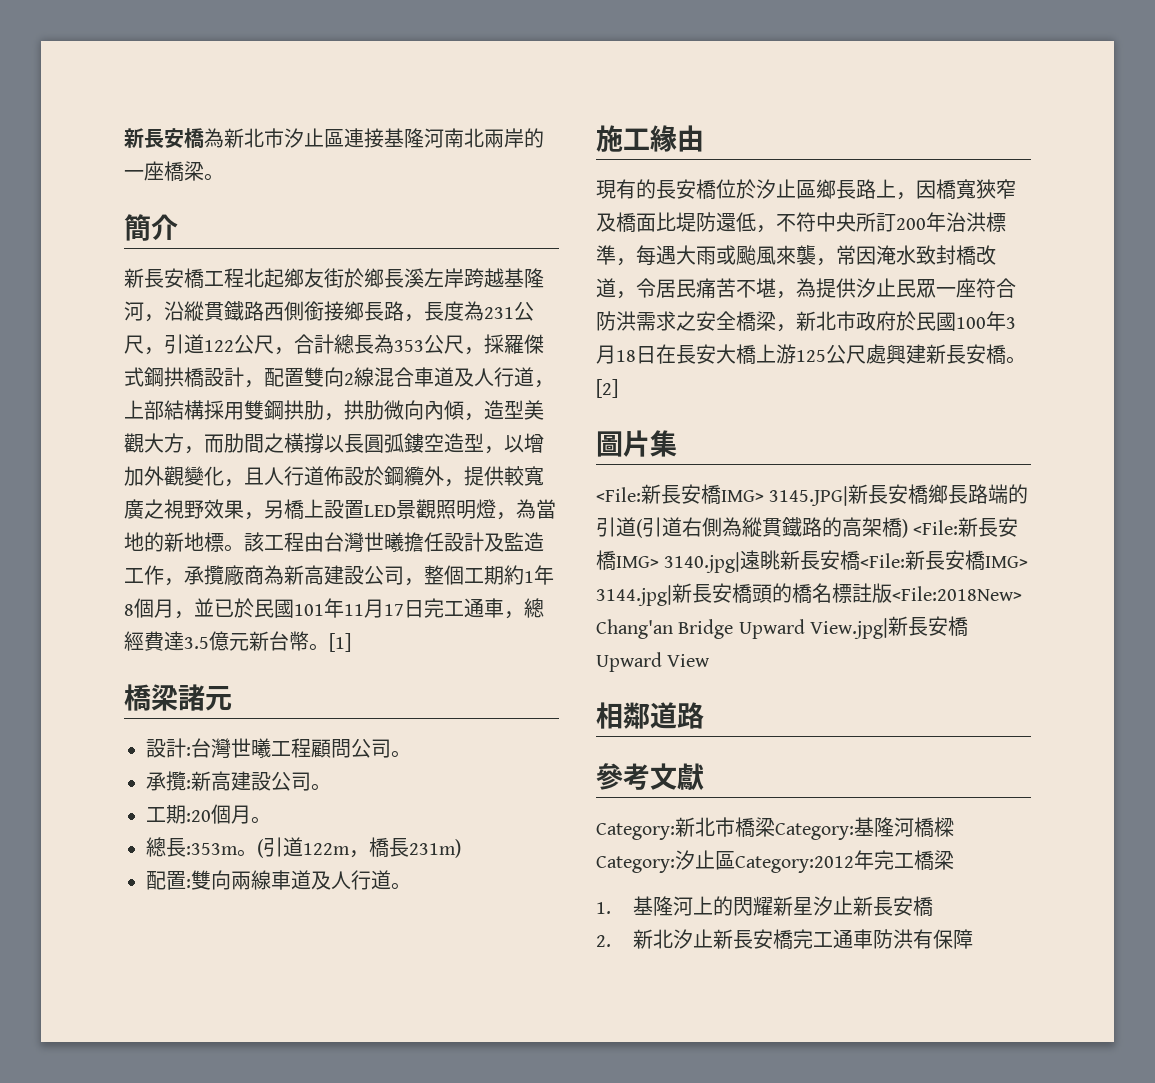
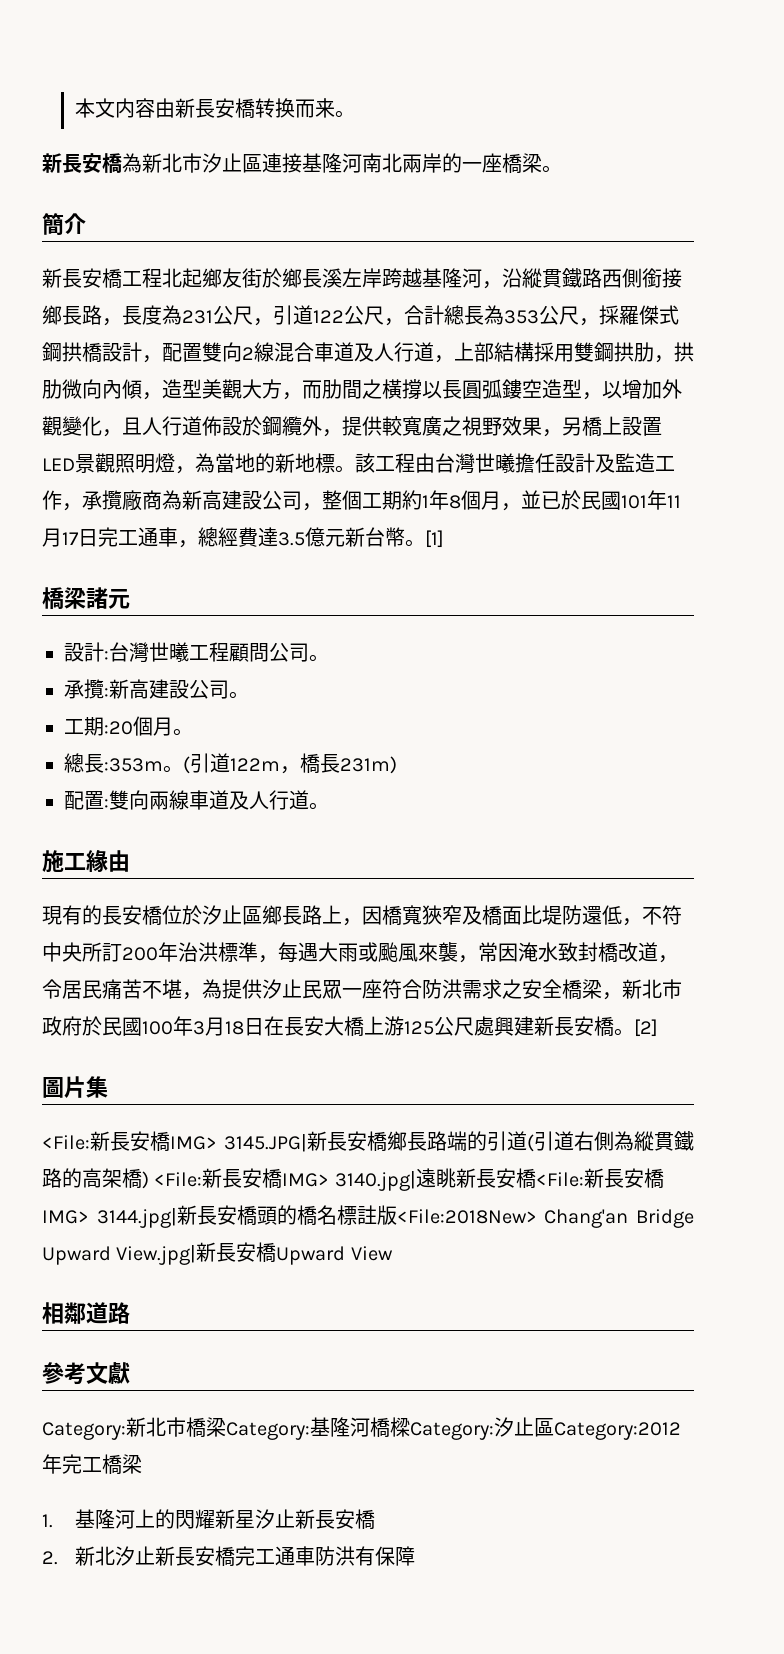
+ 本文内容由新長安橋转换而来。

